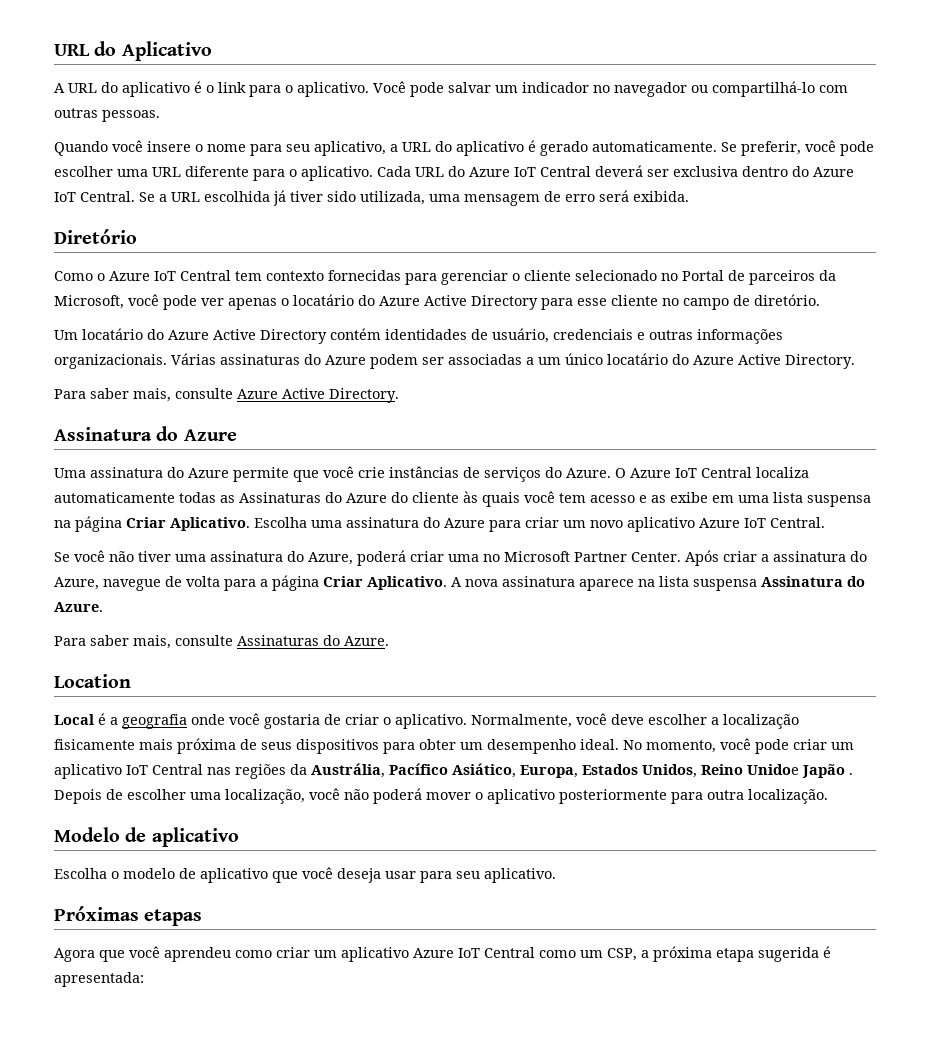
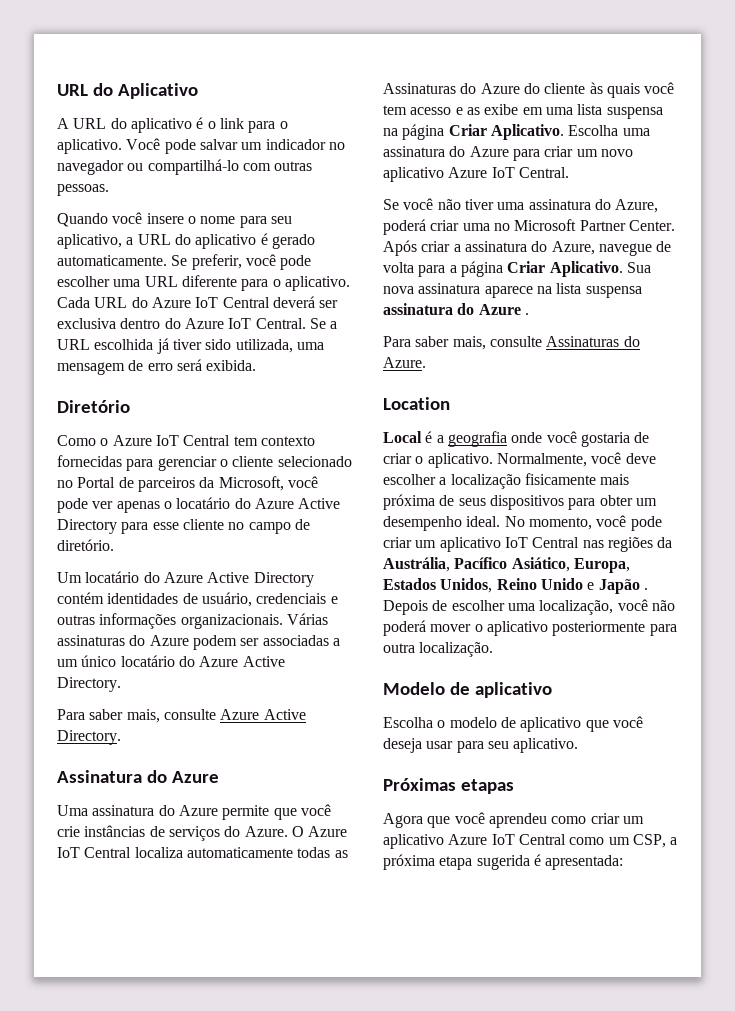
- A nova assinatura aparece na lista suspensa Assinatura do Azure.
+ Sua nova assinatura aparece na lista suspensa assinatura do Azure .
- No momento, você pode criar um aplicativo IoT Central nas regiões da Austrália, Pacífico Asiático, Europa, Estados Unidos, Reino Unidoe Japão .
+ No momento, você pode criar um aplicativo IoT Central nas regiões da Austrália, Pacífico Asiático, Europa, Estados Unidos, Reino Unido e Japão .

